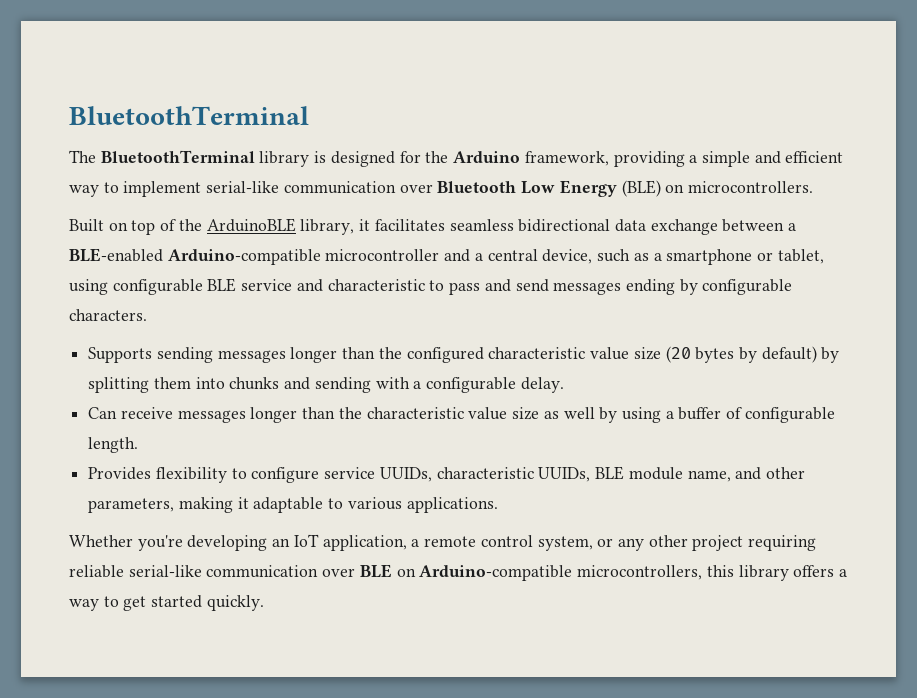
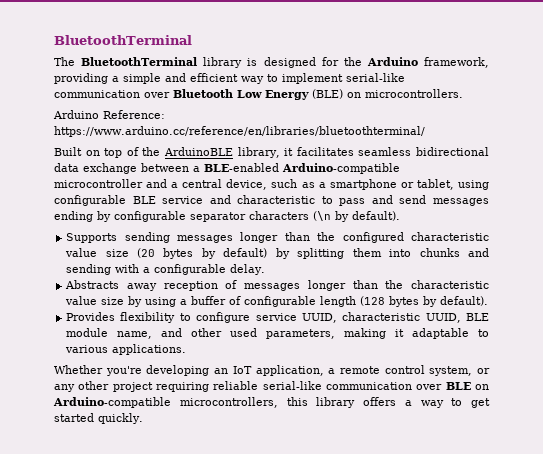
+ Arduino Reference: https://www.arduino.cc/reference/en/libraries/bluetoothterminal/
- Built on top of the ArduinoBLE library, it facilitates seamless bidirectional data exchange between a BLE-enabled Arduino-compatible microcontroller and a central device, such as a smartphone or tablet, using configurable BLE service and characteristic to pass and send messages ending by configurable characters.
+ Built on top of the ArduinoBLE library, it facilitates seamless bidirectional data exchange between a BLE-enabled Arduino-compatible microcontroller and a central device, such as a smartphone or tablet, using configurable BLE service and characteristic to pass and send messages ending by configurable separator characters (\n by default).
- Can receive messages longer than the characteristic value size as well by using a buffer of configurable length.
+ Abstracts away reception of messages longer than the characteristic value size by using a buffer of configurable length (128 bytes by default).
- Provides flexibility to configure service UUIDs, characteristic UUIDs, BLE module name, and other parameters, making it adaptable to various applications.
+ Provides flexibility to configure service UUID, characteristic UUID, BLE module name, and other used parameters, making it adaptable to various applications.

